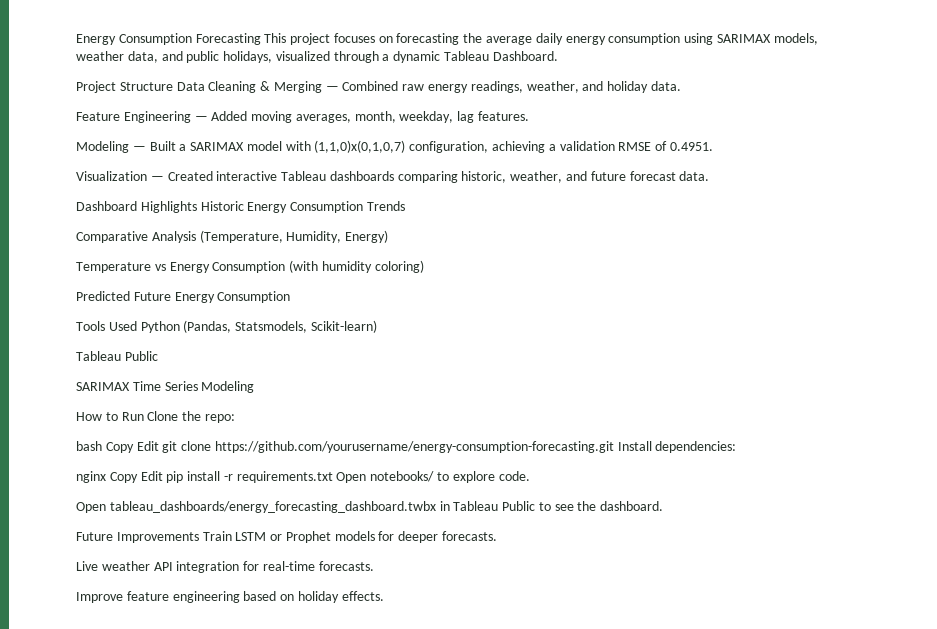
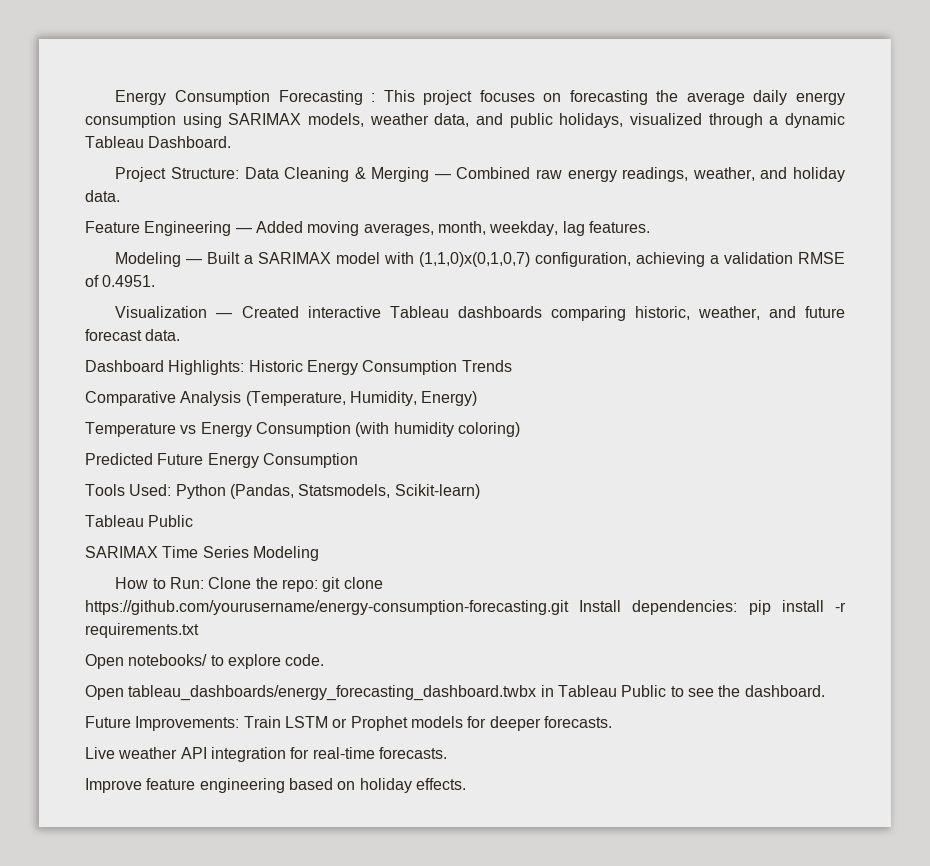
- Energy Consumption Forecasting This project focuses on forecasting the average daily energy consumption using SARIMAX models, weather data, and public holidays, visualized through a dynamic Tableau Dashboard.
+ Energy Consumption Forecasting : This project focuses on forecasting the average daily energy consumption using SARIMAX models, weather data, and public holidays, visualized through a dynamic Tableau Dashboard.
- Project Structure Data Cleaning & Merging — Combined raw energy readings, weather, and holiday data.
+ Project Structure: Data Cleaning & Merging — Combined raw energy readings, weather, and holiday data.
- Dashboard Highlights Historic Energy Consumption Trends
+ Dashboard Highlights: Historic Energy Consumption Trends
- Tools Used Python (Pandas, Statsmodels, Scikit-learn)
+ Tools Used: Python (Pandas, Statsmodels, Scikit-learn)
- How to Run Clone the repo:
- bash Copy Edit git clone https://github.com/yourusername/energy-consumption-forecasting.git Install dependencies:
- nginx Copy Edit pip install -r requirements.txt Open notebooks/ to explore code.
+ How to Run: Clone the repo: git clone https://github.com/yourusername/energy-consumption-forecasting.git Install dependencies: pip install -r requirements.txt
+ Open notebooks/ to explore code.
- Future Improvements Train LSTM or Prophet models for deeper forecasts.
+ Future Improvements: Train LSTM or Prophet models for deeper forecasts.

